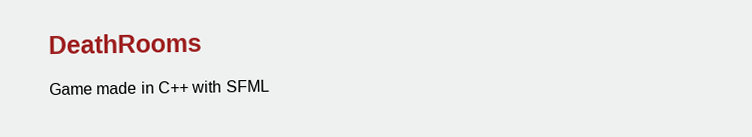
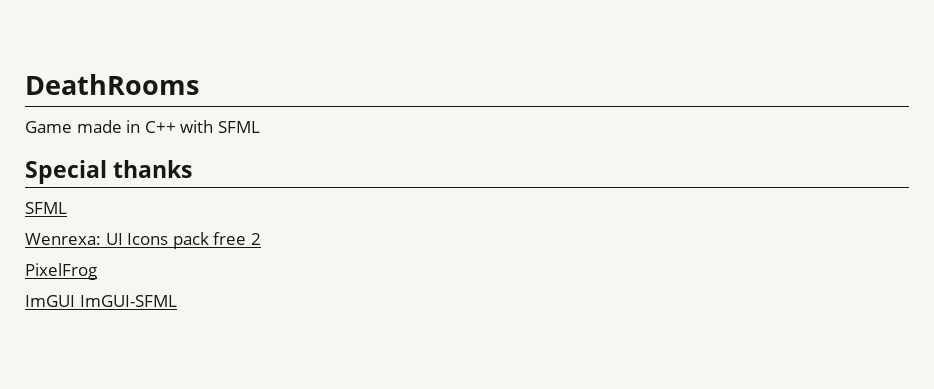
+ Special thanks
+ SFML
+ Wenrexa: UI Icons pack free 2
+ PixelFrog
+ ImGUI ImGUI-SFML

